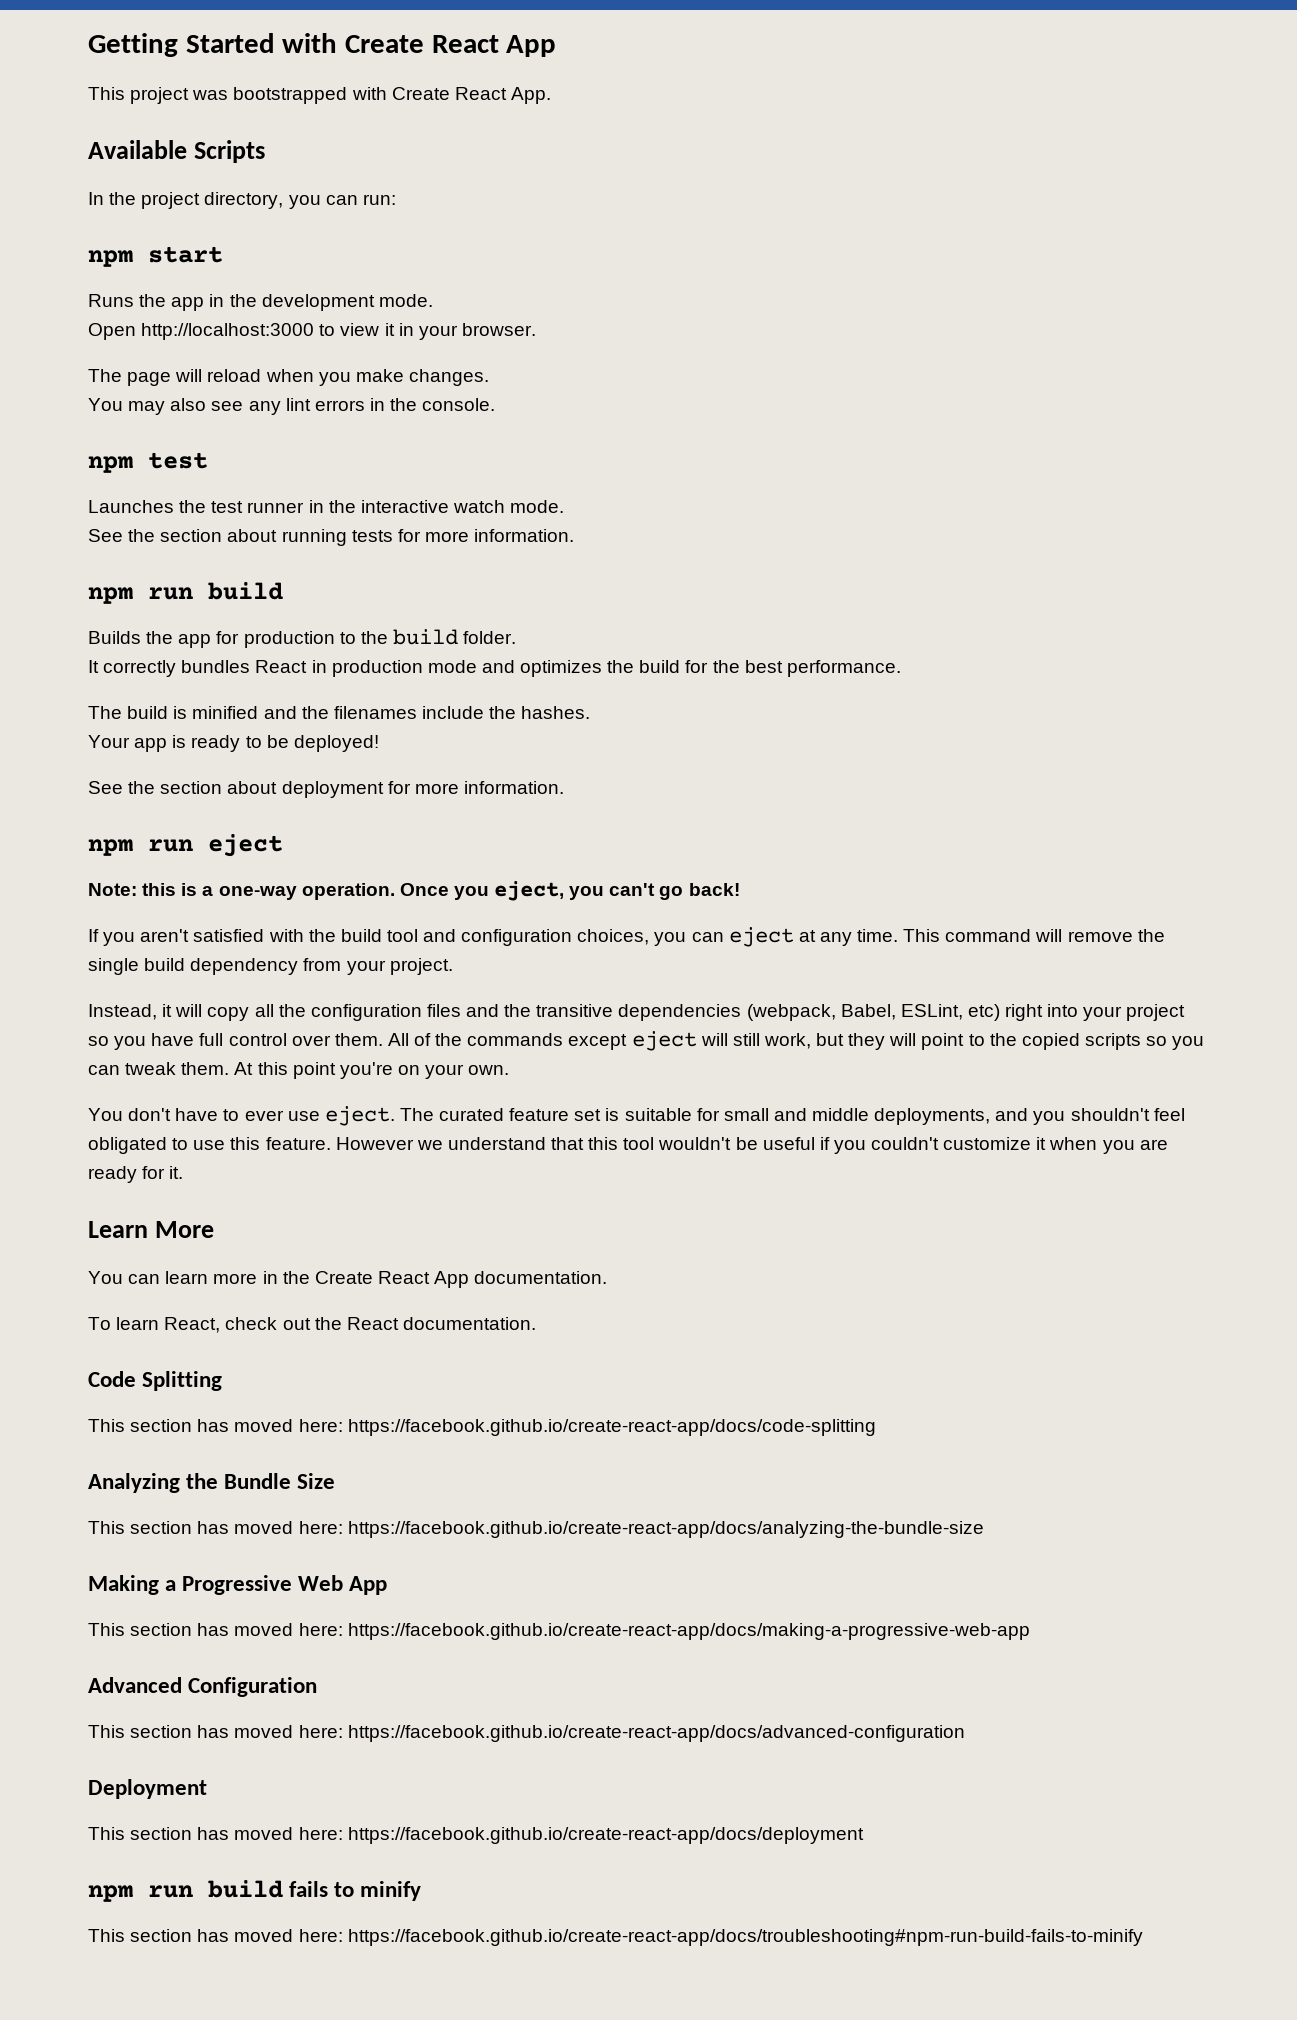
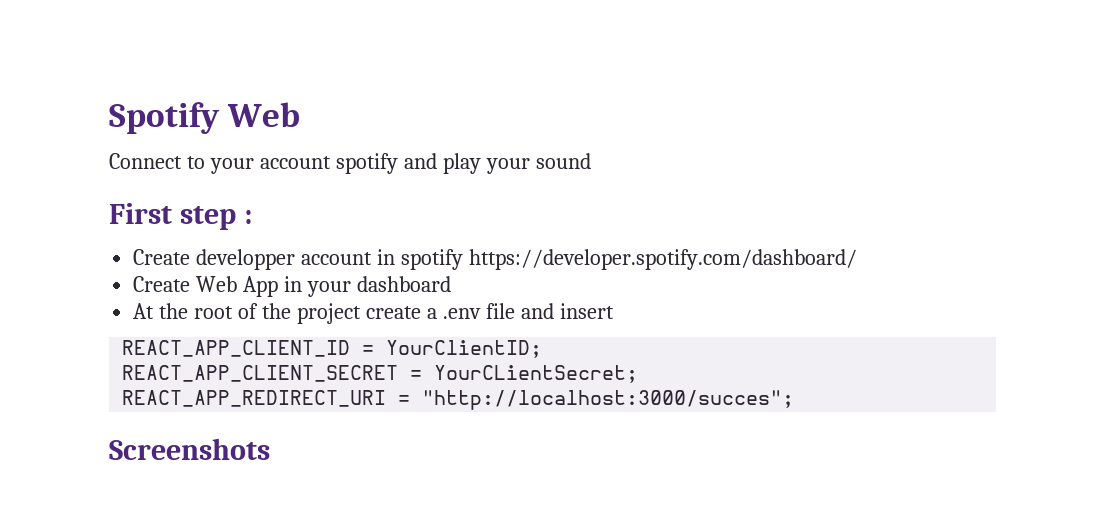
- Getting Started with Create React App
- This project was bootstrapped with Create React App.
- Available Scripts
- In the project directory, you can run:
- npm start
- Runs the app in the development mode.
- Open http://localhost:3000 to view it in your browser.
- The page will reload when you make changes.
- You may also see any lint errors in the console.
- npm test
- Launches the test runner in the interactive watch mode.
- See the section about running tests for more information.
- npm run build
- Builds the app for production to the build folder.
- It correctly bundles React in production mode and optimizes the build for the best performance.
- The build is minified and the filenames include the hashes.
- Your app is ready to be deployed!
- See the section about deployment for more information.
- npm run eject
- Note: this is a one-way operation. Once you eject, you can't go back!
- If you aren't satisfied with the build tool and configuration choices, you can eject at any time. This command will remove the single build dependency from your project.
- Instead, it will copy all the configuration files and the transitive dependencies (webpack, Babel, ESLint, etc) right into your project so you have full control over them. All of the commands except eject will still work, but they will point to the copied scripts so you can tweak them. At this point you're on your own.
- You don't have to ever use eject. The curated feature set is suitable for small and middle deployments, and you shouldn't feel obligated to use this feature. However we understand that this tool wouldn't be useful if you couldn't customize it when you are ready for it.
- Learn More
- You can learn more in the Create React App documentation.
- To learn React, check out the React documentation.
- Code Splitting
- This section has moved here: https://facebook.github.io/create-react-app/docs/code-splitting
- Analyzing the Bundle Size
- This section has moved here: https://facebook.github.io/create-react-app/docs/analyzing-the-bundle-size
- Making a Progressive Web App
- This section has moved here: https://facebook.github.io/create-react-app/docs/making-a-progressive-web-app
- Advanced Configuration
- This section has moved here: https://facebook.github.io/create-react-app/docs/advanced-configuration
- Deployment
- This section has moved here: https://facebook.github.io/create-react-app/docs/deployment
- npm run build fails to minify
- This section has moved here: https://facebook.github.io/create-react-app/docs/troubleshooting#npm-run-build-fails-to-minify
+ Spotify Web
+ Connect to your account spotify and play your sound
+ First step :
+ Create developper account in spotify https://developer.spotify.com/dashboard/
+ Create Web App in your dashboard
+ At the root of the project create a .env file and insert
+ REACT_APP_CLIENT_ID = YourClientID;
+ REACT_APP_CLIENT_SECRET = YourCLientSecret;
+ REACT_APP_REDIRECT_URI = "http://localhost:3000/succes";
+ Screenshots

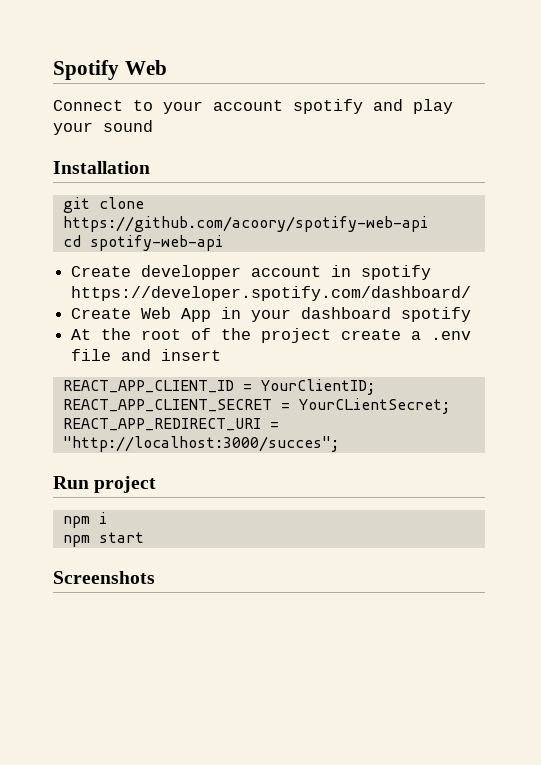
- First step :
+ Installation
+ git clone https://github.com/acoory/spotify-web-api
+ cd spotify-web-api
- Create Web App in your dashboard
+ Create Web App in your dashboard spotify
+ Run project
+ npm i
+ npm start

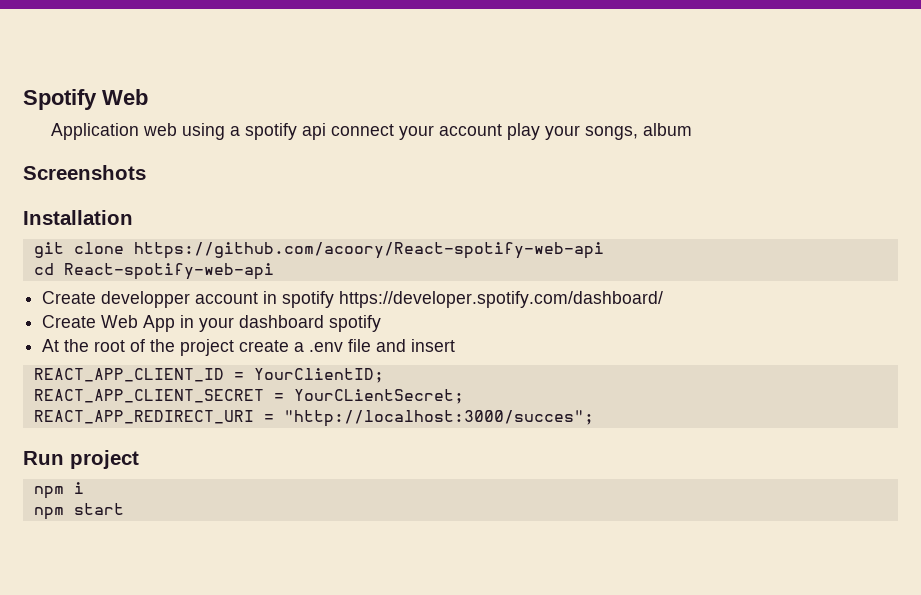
- Connect to your account spotify and play your sound
+ Application web using a spotify api connect your account play your songs, album
+ Screenshots
- git clone https://github.com/acoory/spotify-web-api
+ git clone https://github.com/acoory/React-spotify-web-api
- cd spotify-web-api
+ cd React-spotify-web-api
- Screenshots

